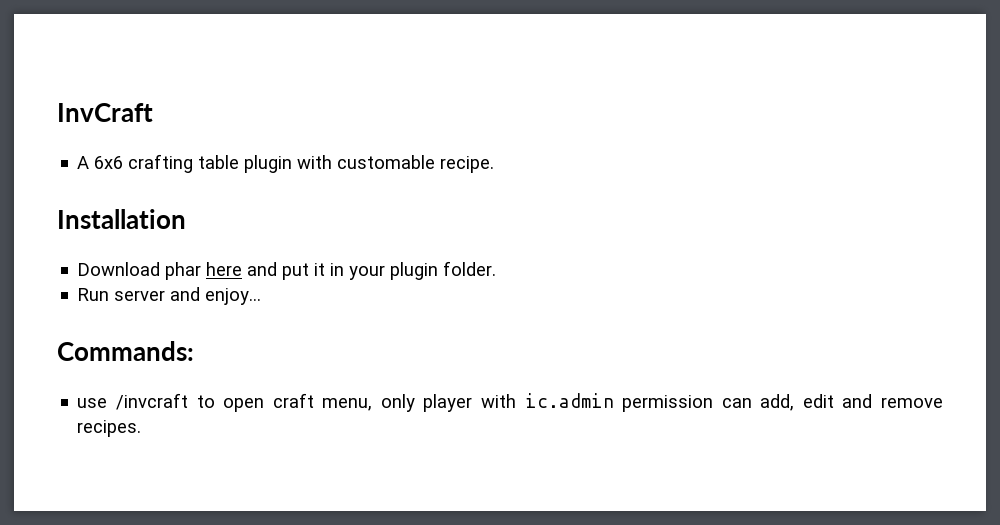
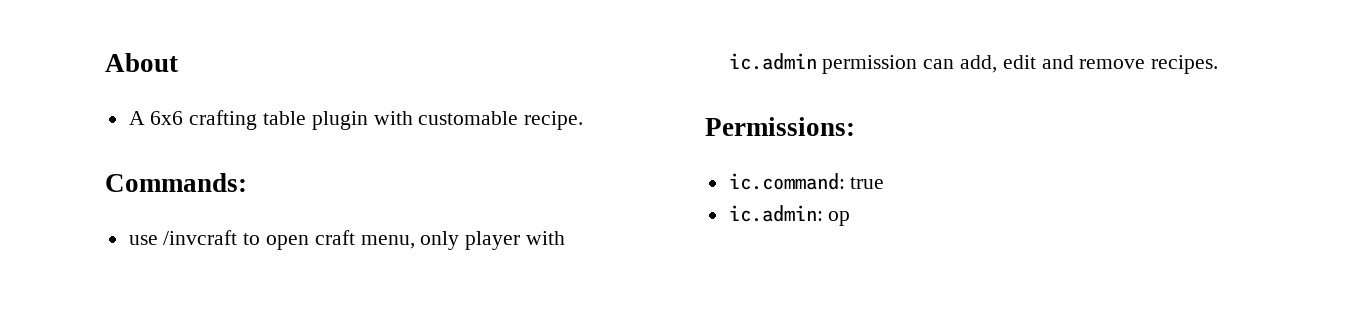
- InvCraft
+ About
- Installation
- Download phar here and put it in your plugin folder.
- Run server and enjoy...
+ Permissions:
+ ic.command: true
+ ic.admin: op

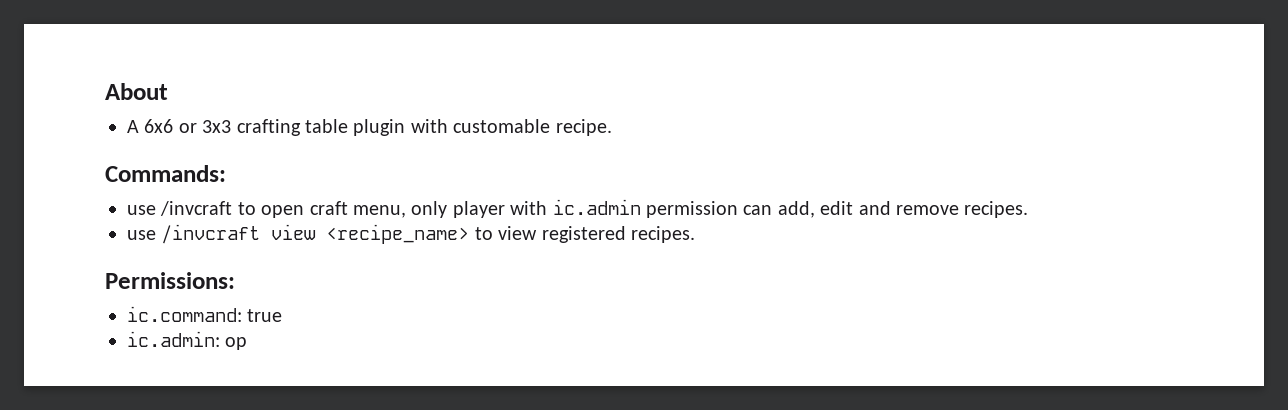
- A 6x6 crafting table plugin with customable recipe.
+ A 6x6 or 3x3 crafting table plugin with customable recipe.
+ use /invcraft view <recipe_name> to view registered recipes.

